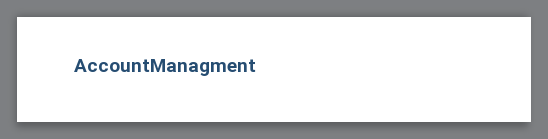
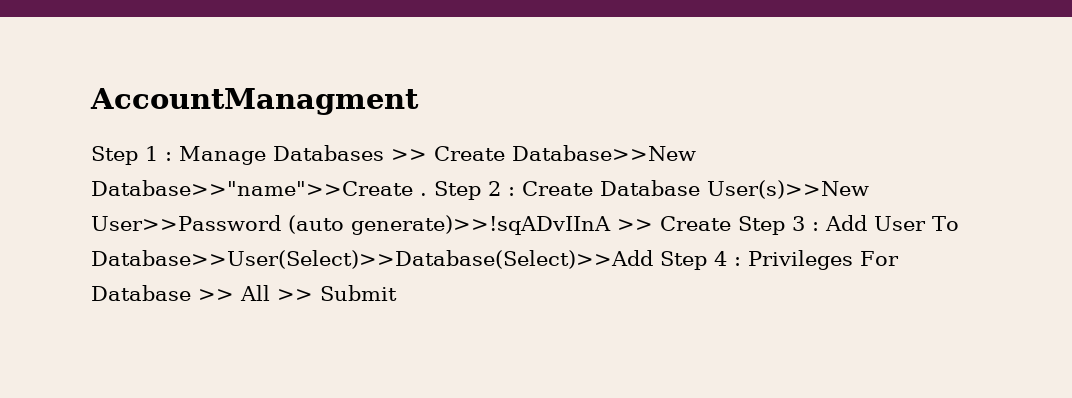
+ Step 1 : Manage Databases >> Create Database>>New Database>>"name">>Create . Step 2 : Create Database User(s)>>New User>>Password (auto generate)>>!sqADvIInA >> Create Step 3 : Add User To Database>>User(Select)>>Database(Select)>>Add Step 4 : Privileges For Database >> All >> Submit

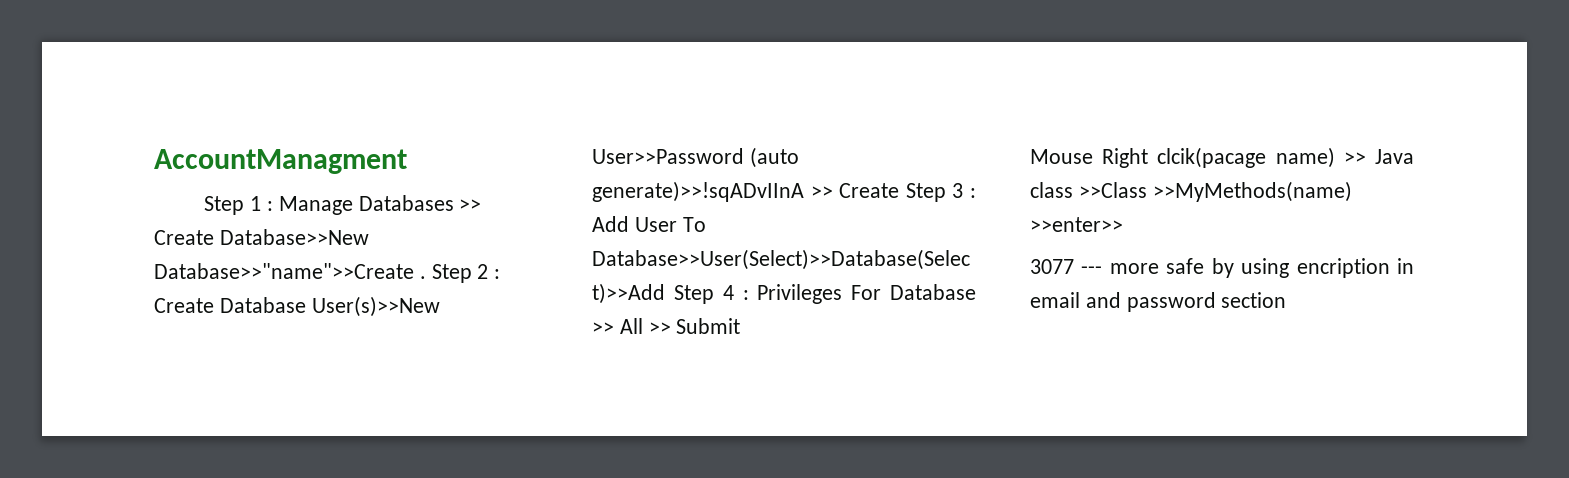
+ Mouse Right clcik(pacage name) >> Java class >>Class >>MyMethods(name) >>enter>>
+ 3077 --- more safe by using encription in email and password section

